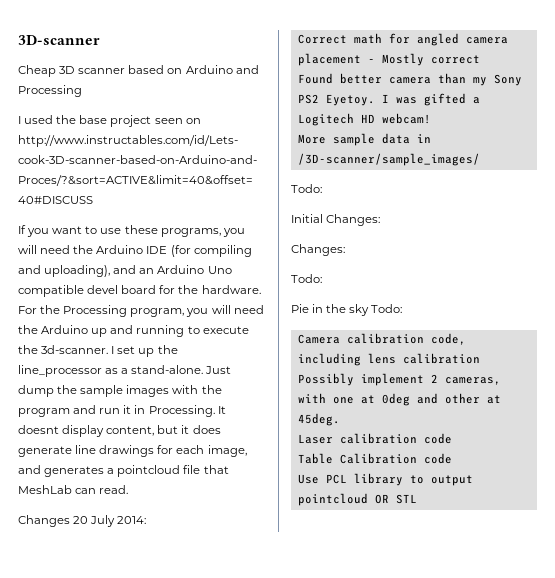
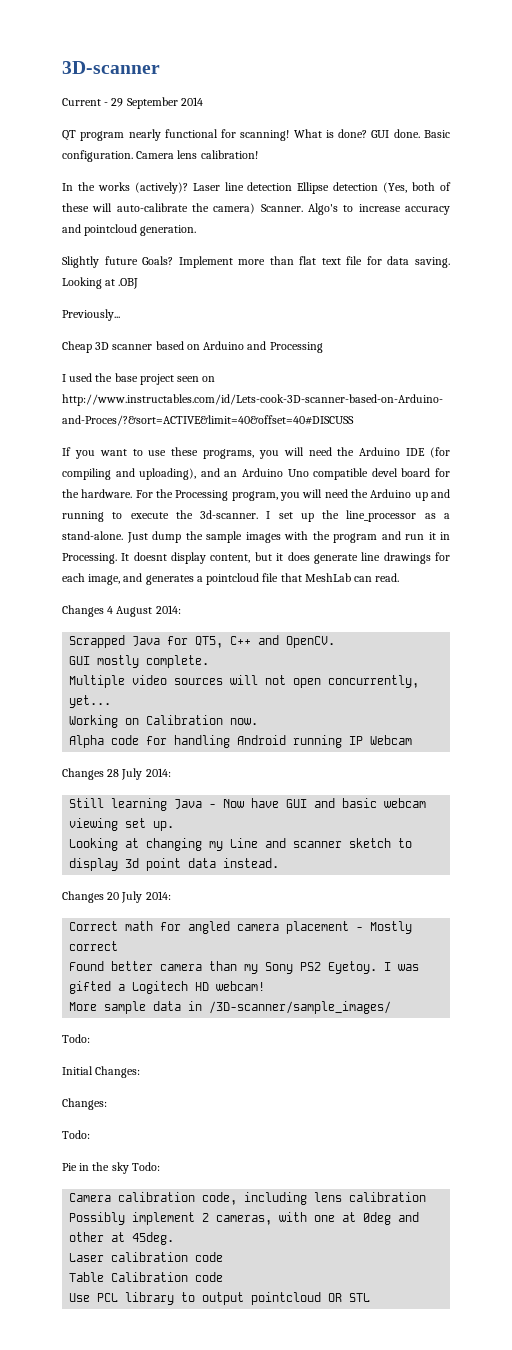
+ Current - 29 September 2014
+ QT program nearly functional for scanning! What is done? GUI done. Basic configuration. Camera lens calibration!
+ In the works (actively)? Laser line detection Ellipse detection (Yes, both of these will auto-calibrate the camera) Scanner. Algo's to increase accuracy and pointcloud generation.
+ Slightly future Goals? Implement more than flat text file for data saving. Looking at .OBJ
+ Previously...
+ Changes 4 August 2014:
+ Scrapped Java for QT5, C++ and OpenCV.
+ GUI mostly complete.
+ Multiple video sources will not open concurrently, yet...
+ Working on Calibration now.
+ Alpha code for handling Android running IP Webcam
+ Changes 28 July 2014:
+ Still learning Java - Now have GUI and basic webcam viewing set up.
+ Looking at changing my Line and scanner sketch to display 3d point data instead.

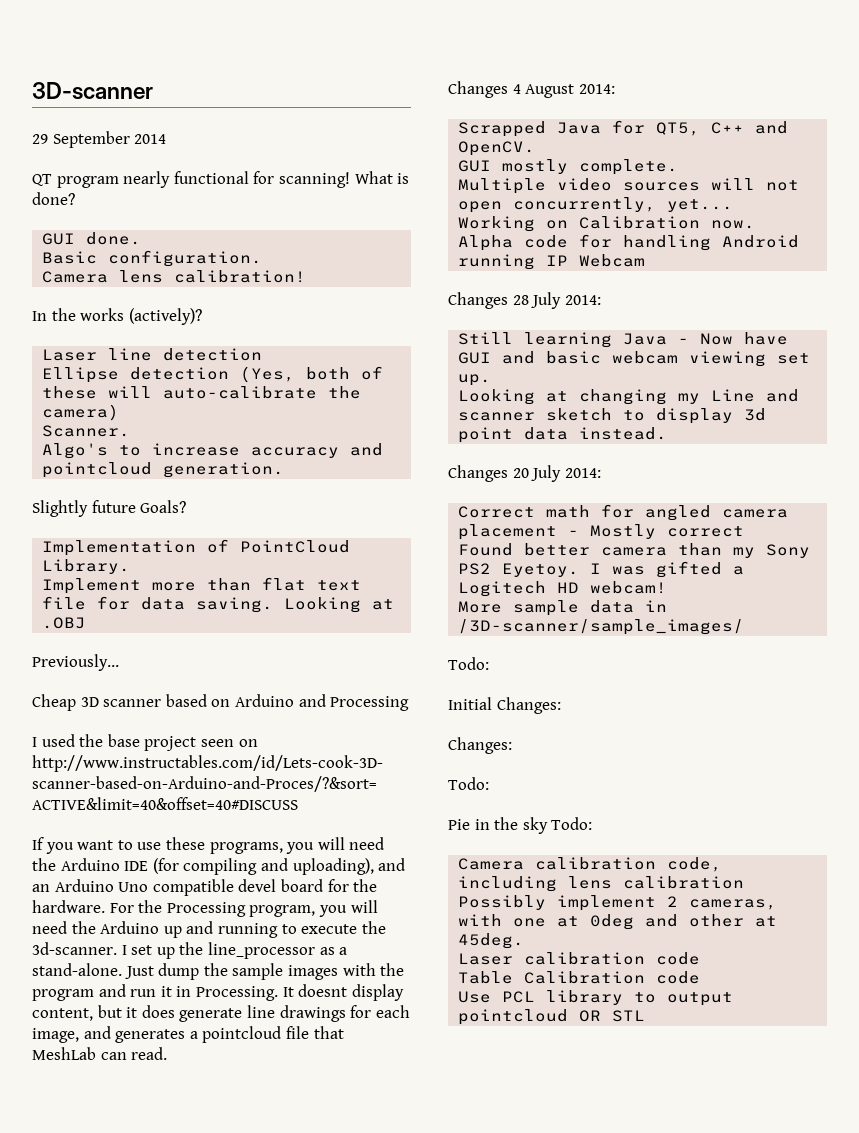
- Current - 29 September 2014
+ 29 September 2014
- What is done? GUI done. Basic configuration. Camera lens calibration!
+ What is done?
+ GUI done.
+ Basic configuration.
+ Camera lens calibration!
- In the works (actively)? Laser line detection Ellipse detection (Yes, both of these will auto-calibrate the camera) Scanner. Algo's to increase accuracy and pointcloud generation.
+ In the works (actively)?
+ Laser line detection
+ Ellipse detection (Yes, both of these will auto-calibrate the camera)
+ Scanner.
+ Algo's to increase accuracy and pointcloud generation.
- Slightly future Goals? Implement more than flat text file for data saving.
+ Slightly future Goals?
+ Implementation of PointCloud Library.
+ Implement more than flat text file for data saving.

